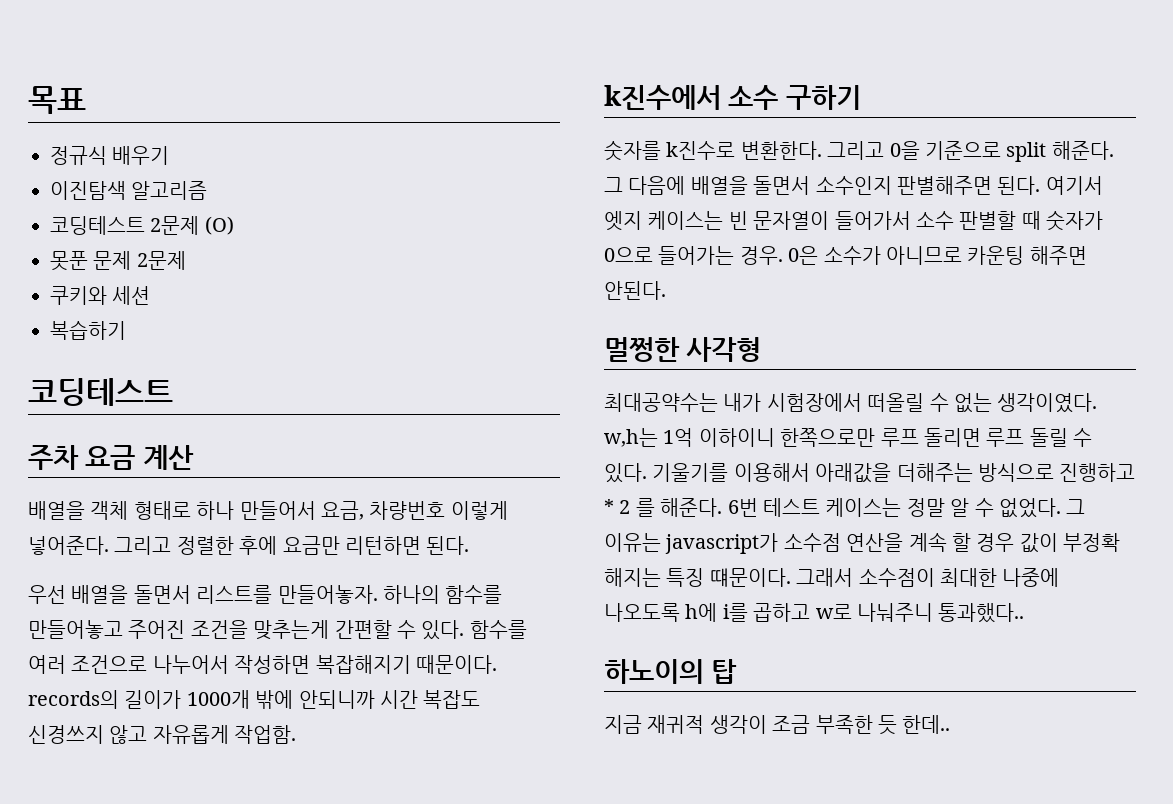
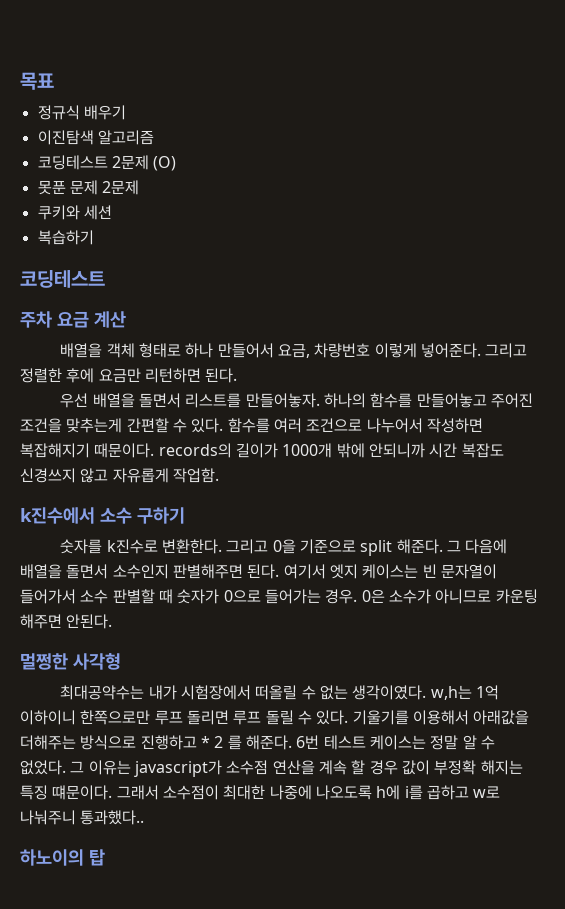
- 지금 재귀적 생각이 조금 부족한 듯 한데..

